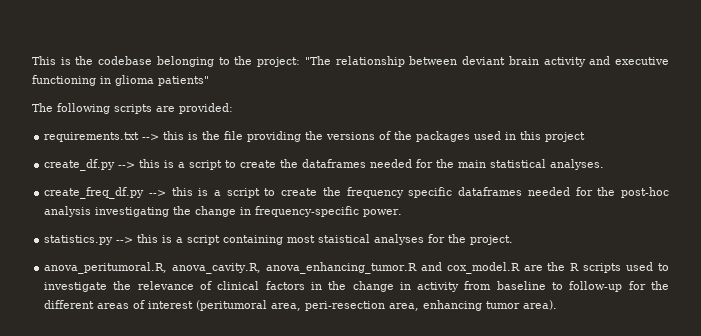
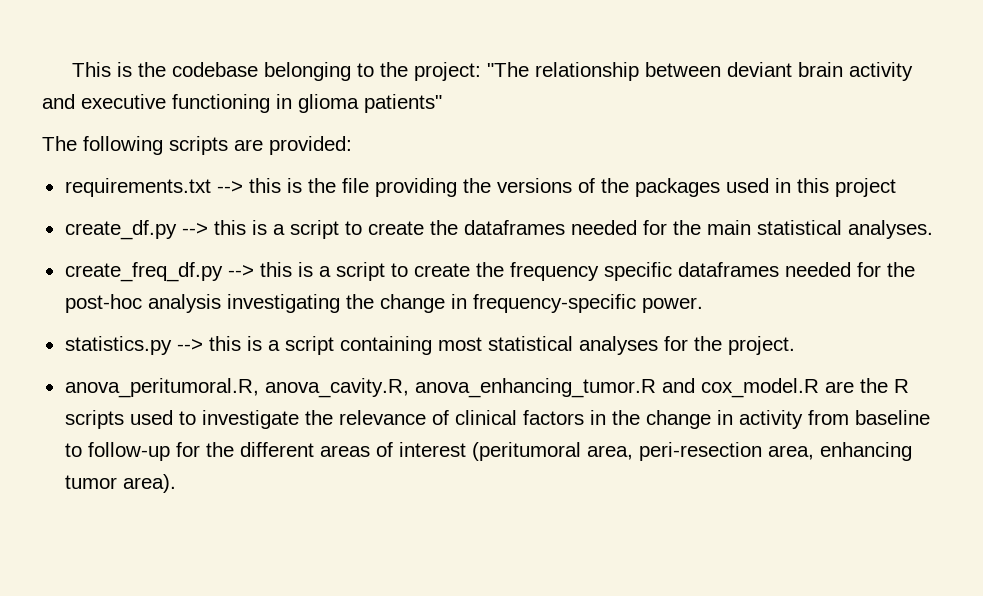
- statistics.py --> this is a script containing most staistical analyses for the project.
+ statistics.py --> this is a script containing most statistical analyses for the project.

